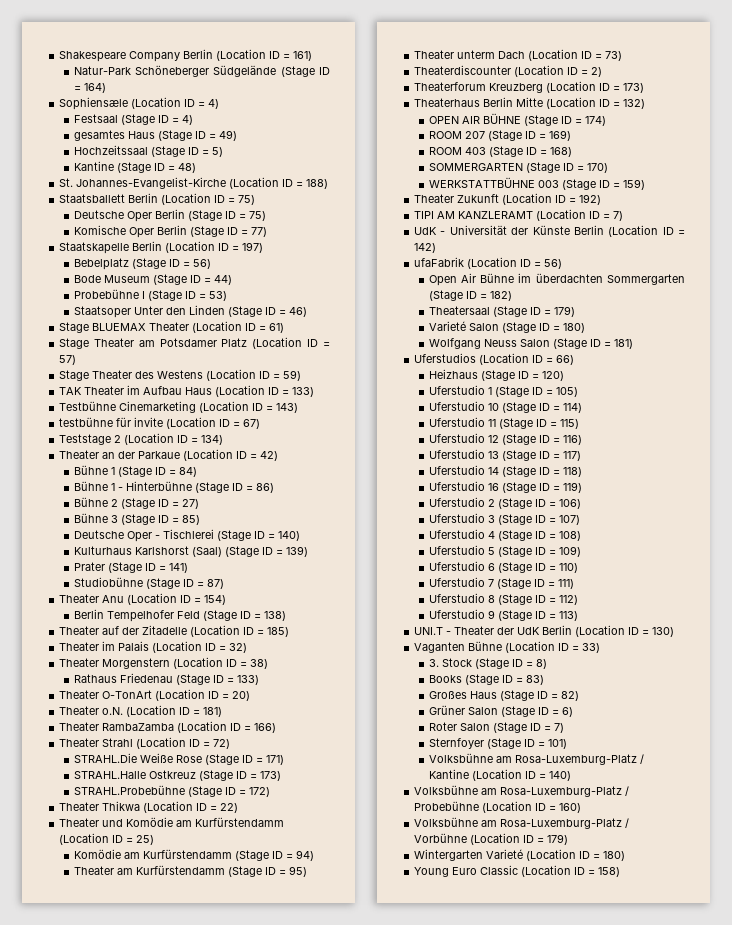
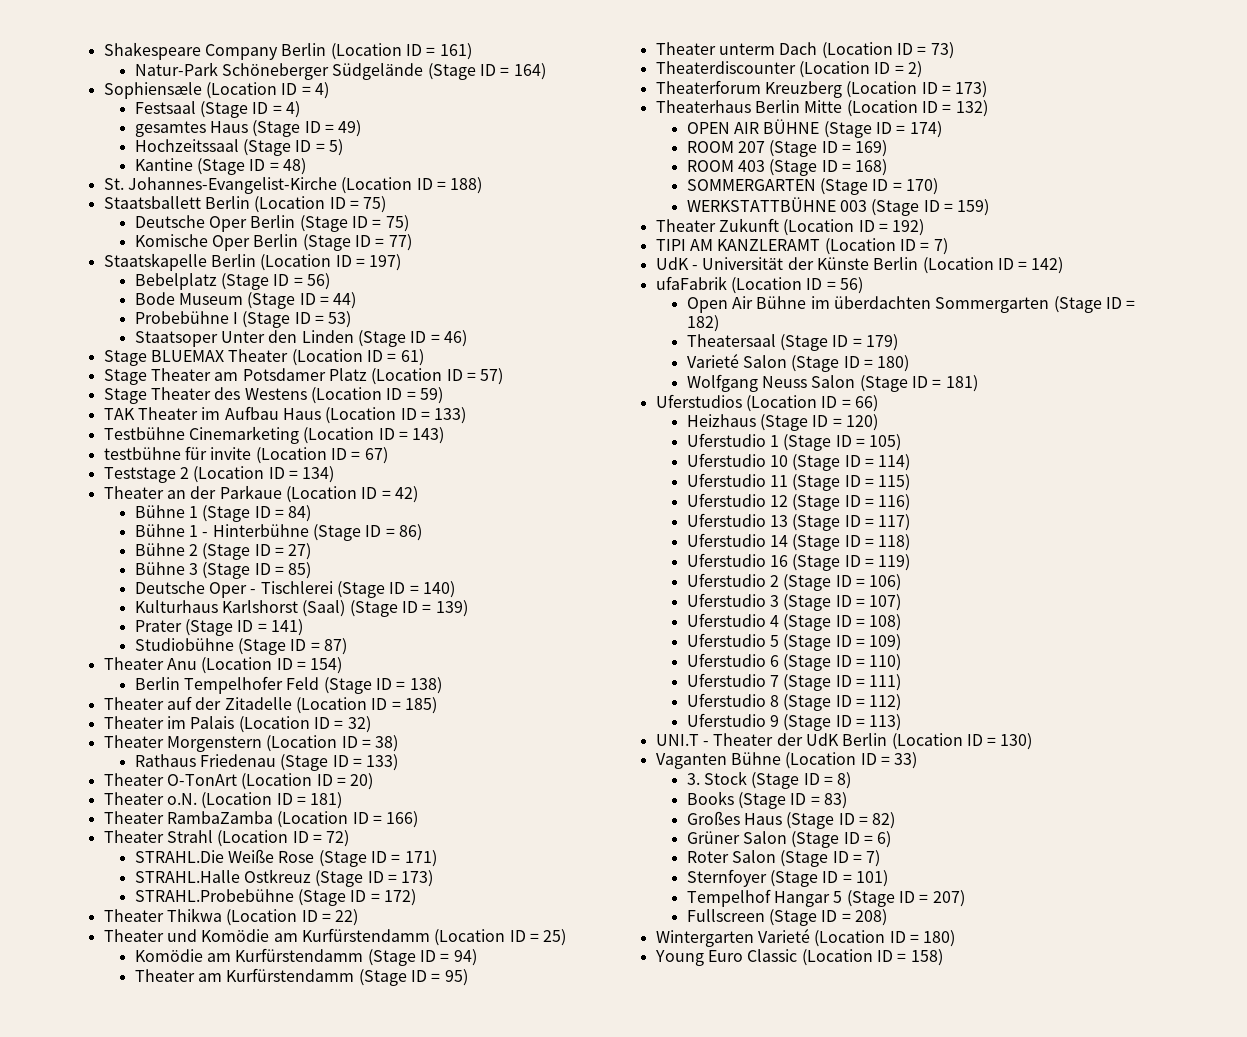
- Volksbühne am Rosa-Luxemburg-Platz / Kantine (Location ID = 140)
- Volksbühne am Rosa-Luxemburg-Platz / Probebühne (Location ID = 160)
- Volksbühne am Rosa-Luxemburg-Platz / Vorbühne (Location ID = 179)
+ Tempelhof Hangar 5 (Stage ID = 207)
+ Fullscreen (Stage ID = 208)

